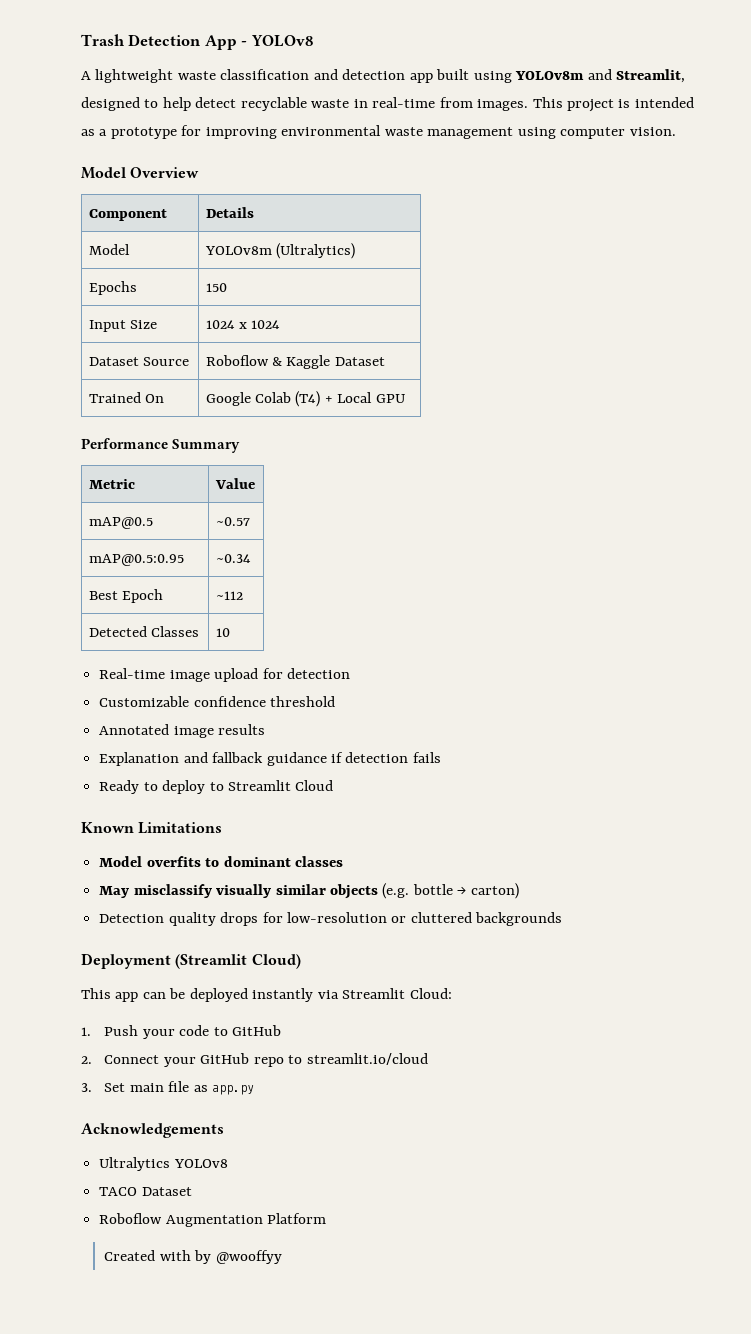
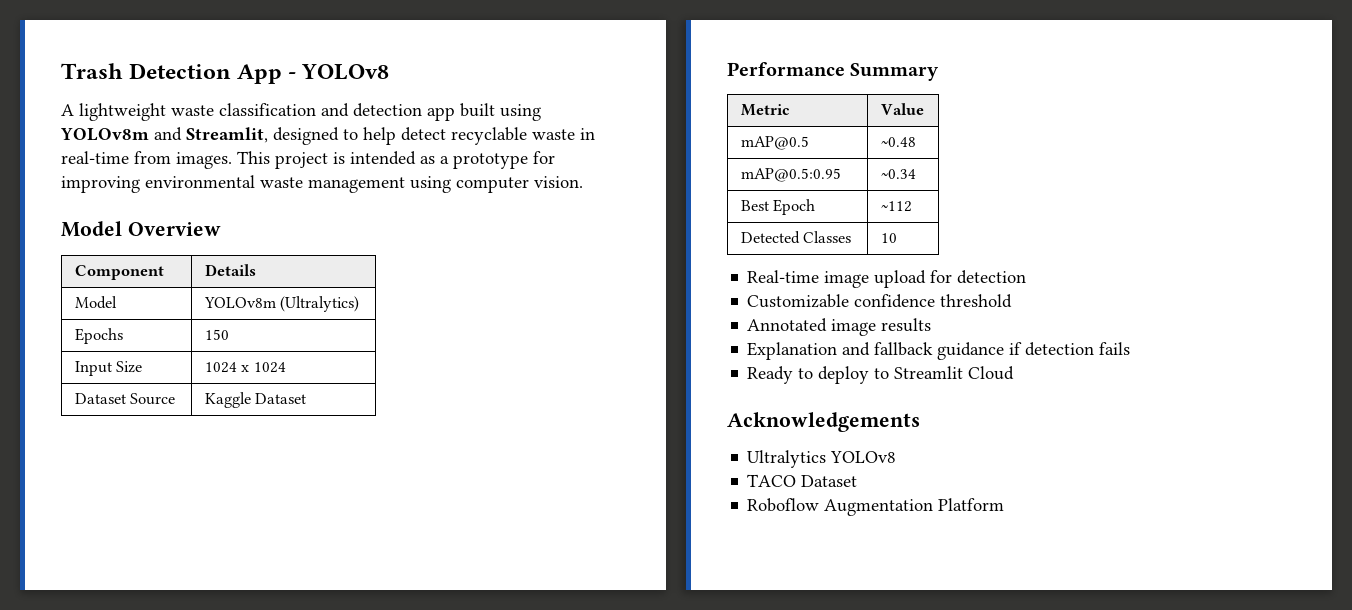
- Dataset Source | Roboflow & Kaggle Dataset
+ Dataset Source | Kaggle Dataset
- Trained On | Google Colab (T4) + Local GPU
- mAP@0.5 | ~0.57
+ mAP@0.5 | ~0.48
- Known Limitations
- Model overfits to dominant classes
- May misclassify visually similar objects (e.g. bottle → carton)
- Detection quality drops for low-resolution or cluttered backgrounds
- Deployment (Streamlit Cloud)
- This app can be deployed instantly via Streamlit Cloud:
- 1. Push your code to GitHub
- 2. Connect your GitHub repo to streamlit.io/cloud
- 3. Set main file as app.py
- Created with by @wooffyy

